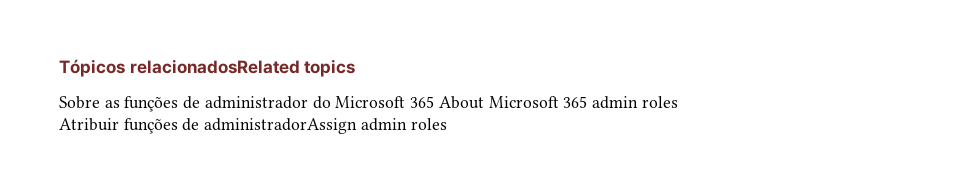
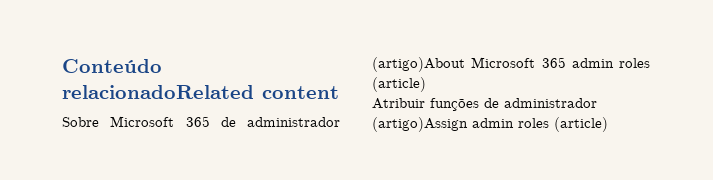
- Tópicos relacionadosRelated topics
- Sobre as funções de administrador do Microsoft 365 About Microsoft 365 admin roles
+ Conteúdo relacionadoRelated content
+ Sobre Microsoft 365 de administrador (artigo)About Microsoft 365 admin roles (article)
- Atribuir funções de administradorAssign admin roles
+ Atribuir funções de administrador (artigo)Assign admin roles (article)

